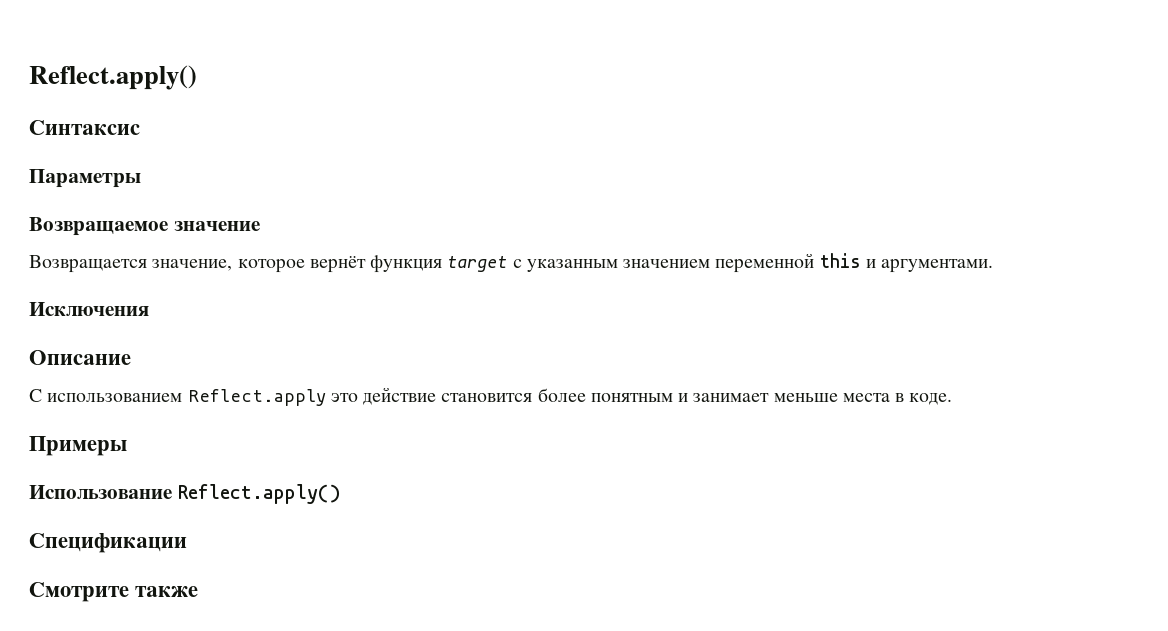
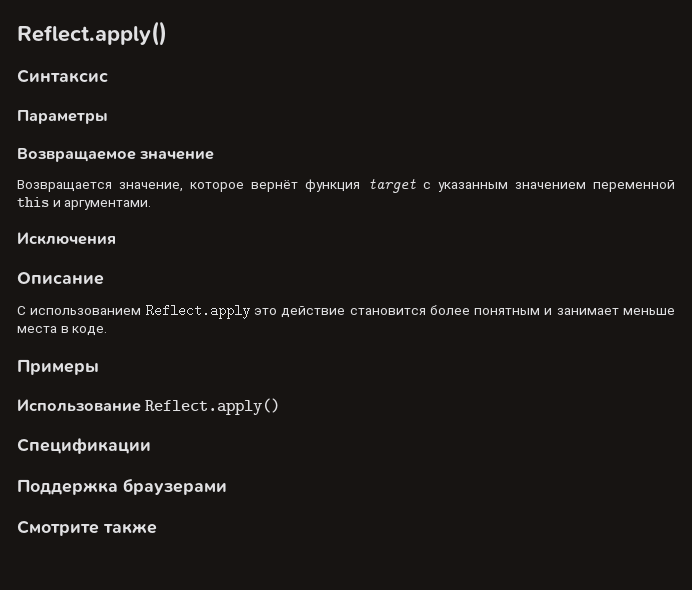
+ Поддержка браузерами

